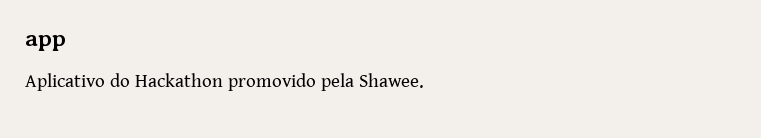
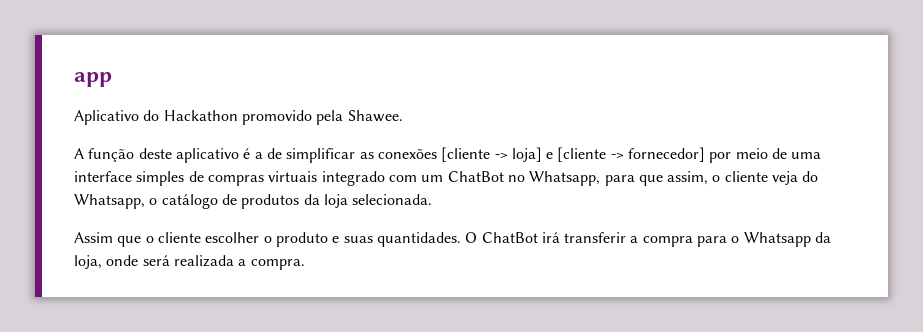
+ A função deste aplicativo é a de simplificar as conexões [cliente -> loja] e [cliente -> fornecedor] por meio de uma interface simples de compras virtuais integrado com um ChatBot no Whatsapp, para que assim, o cliente veja do Whatsapp, o catálogo de produtos da loja selecionada.
+ Assim que o cliente escolher o produto e suas quantidades. O ChatBot irá transferir a compra para o Whatsapp da loja, onde será realizada a compra.

